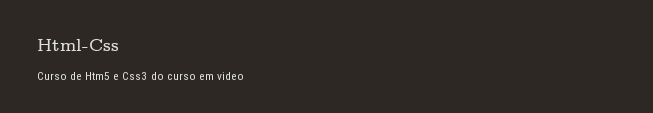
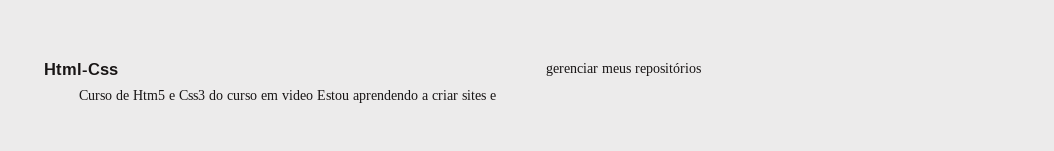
- Curso de Htm5 e Css3 do curso em video
+ Curso de Htm5 e Css3 do curso em video Estou aprendendo a criar sites e gerenciar meus repositórios

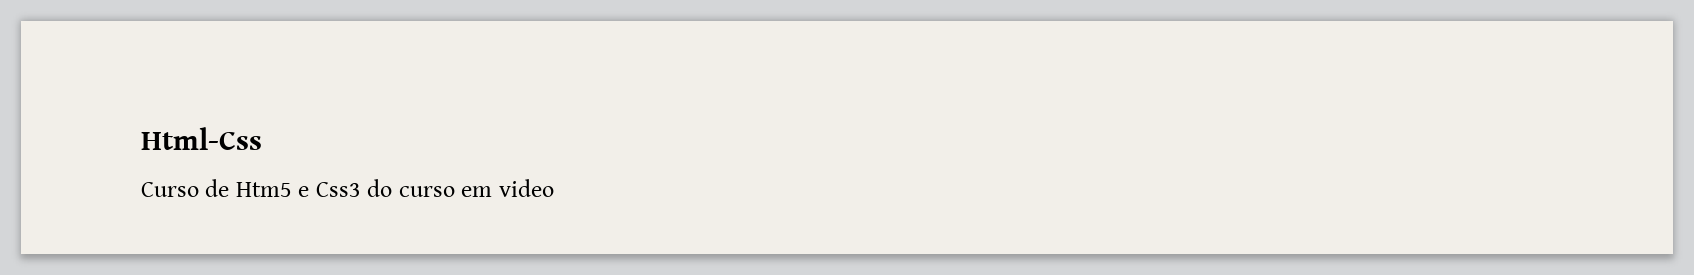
- Curso de Htm5 e Css3 do curso em video Estou aprendendo a criar sites e gerenciar meus repositórios
+ Curso de Htm5 e Css3 do curso em video

